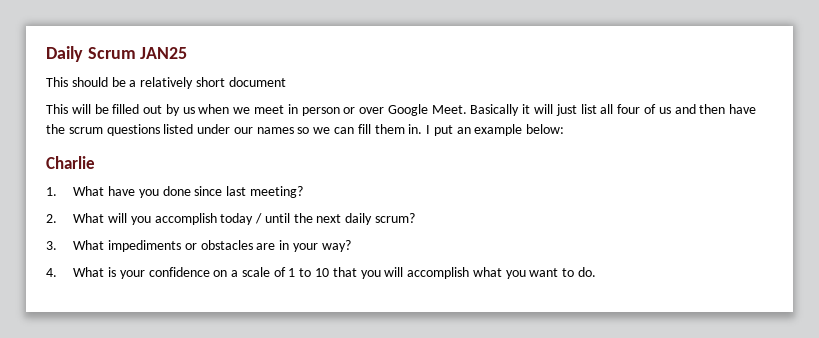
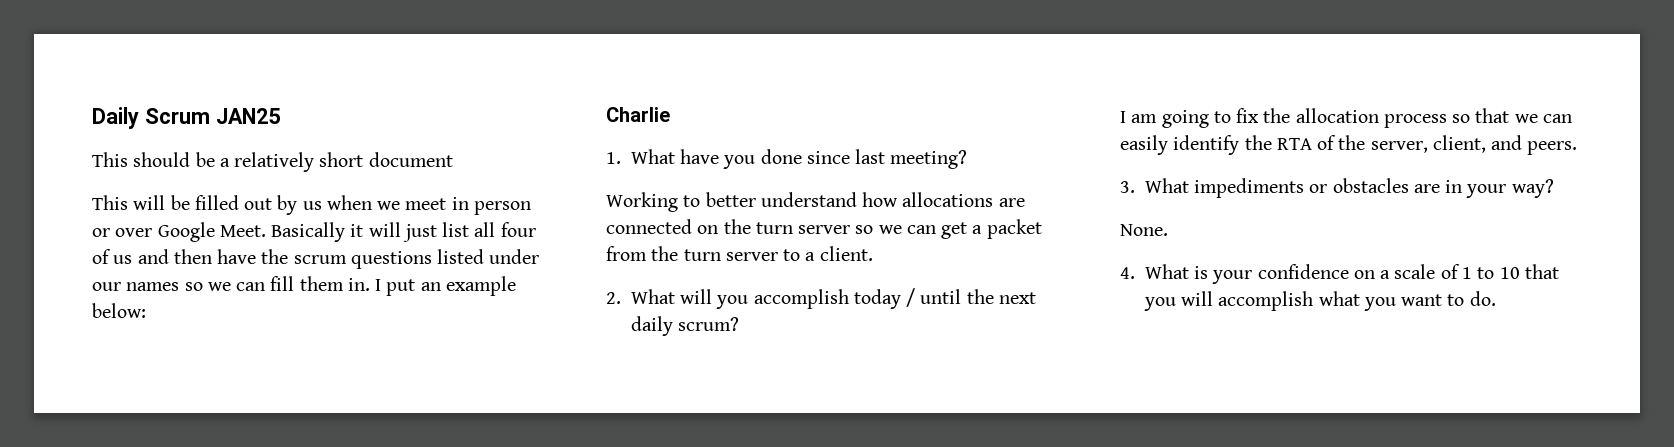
+ Working to better understand how allocations are connected on the turn server so we can get a packet from the turn server to a client.
+ I am going to fix the allocation process so that we can easily identify the RTA of the server, client, and peers.
+ None.

